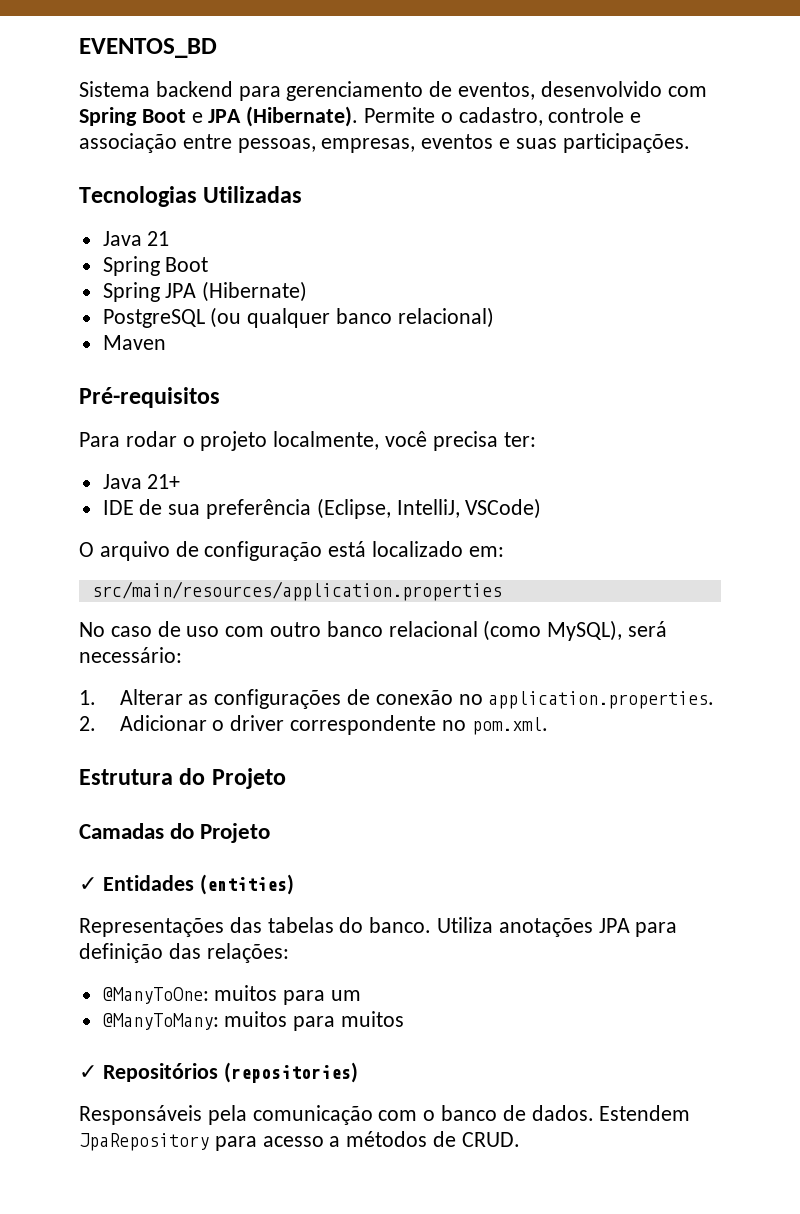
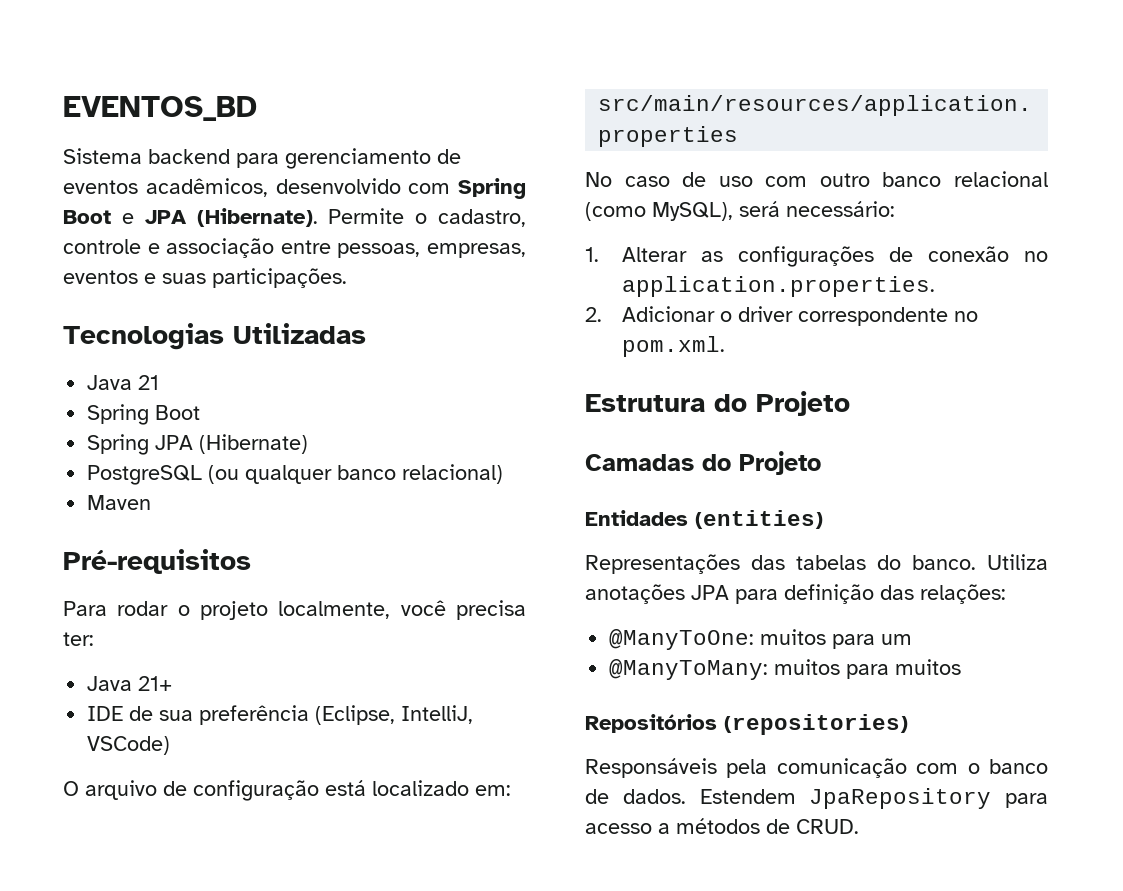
- Sistema backend para gerenciamento de eventos, desenvolvido com Spring Boot e JPA (Hibernate).
+ Sistema backend para gerenciamento de eventos acadêmicos, desenvolvido com Spring Boot e JPA (Hibernate).
- ✓ Entidades (entities)
+ Entidades (entities)
- ✓ Repositórios (repositories)
+ Repositórios (repositories)

